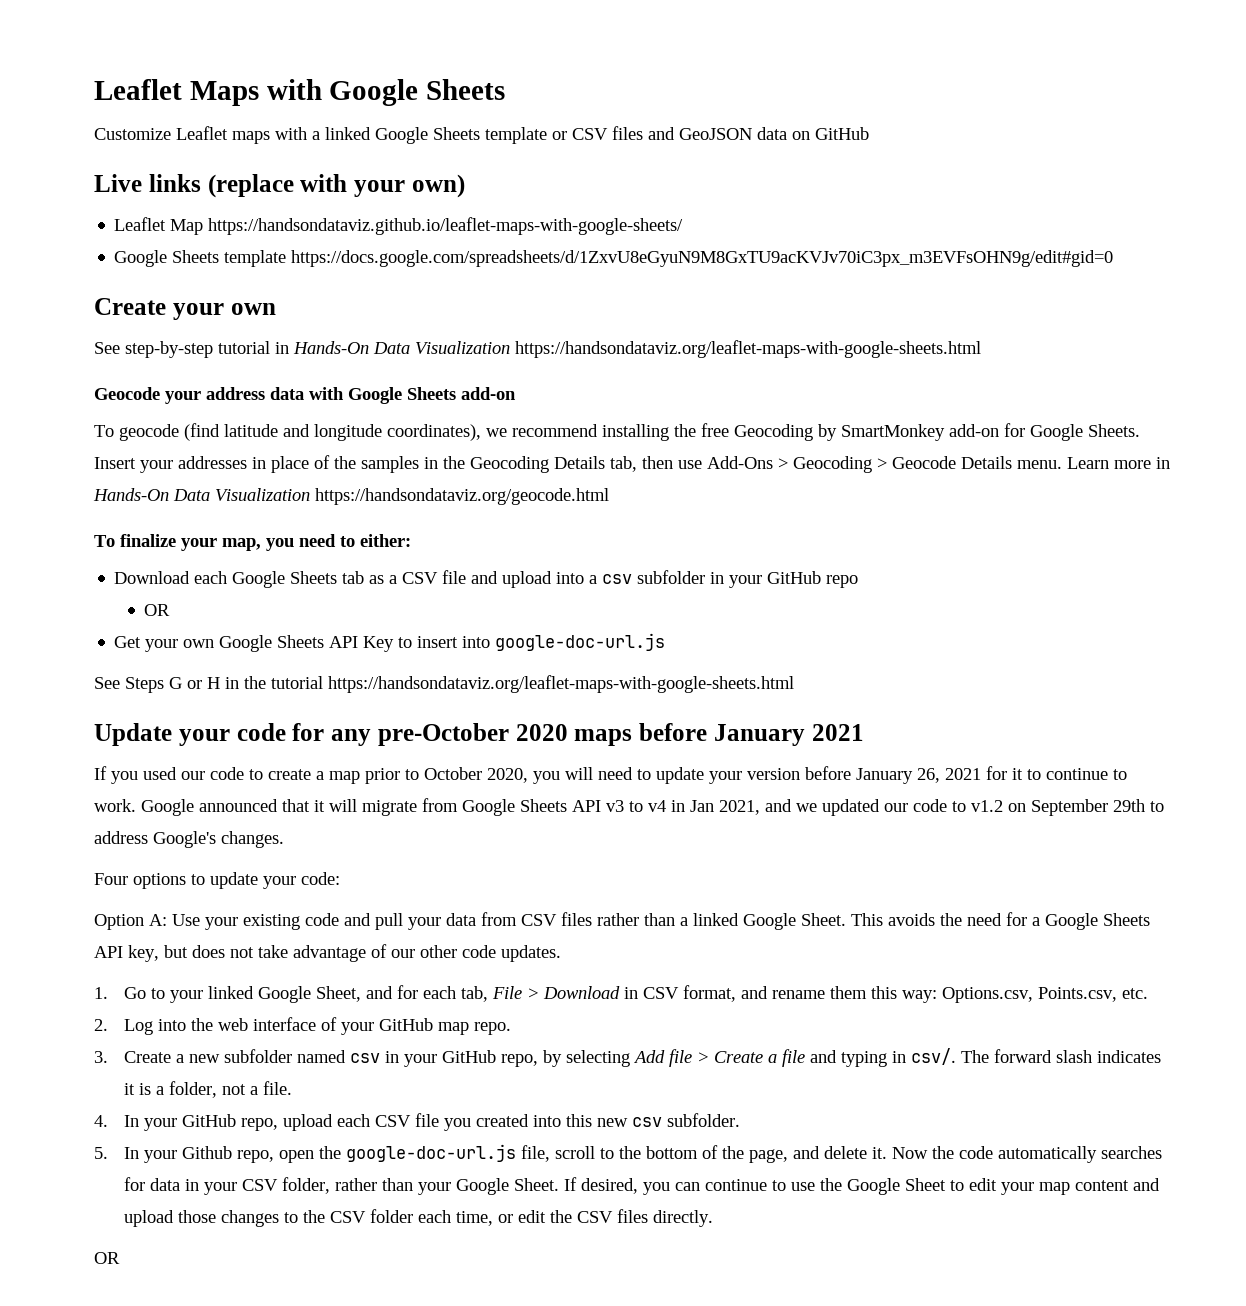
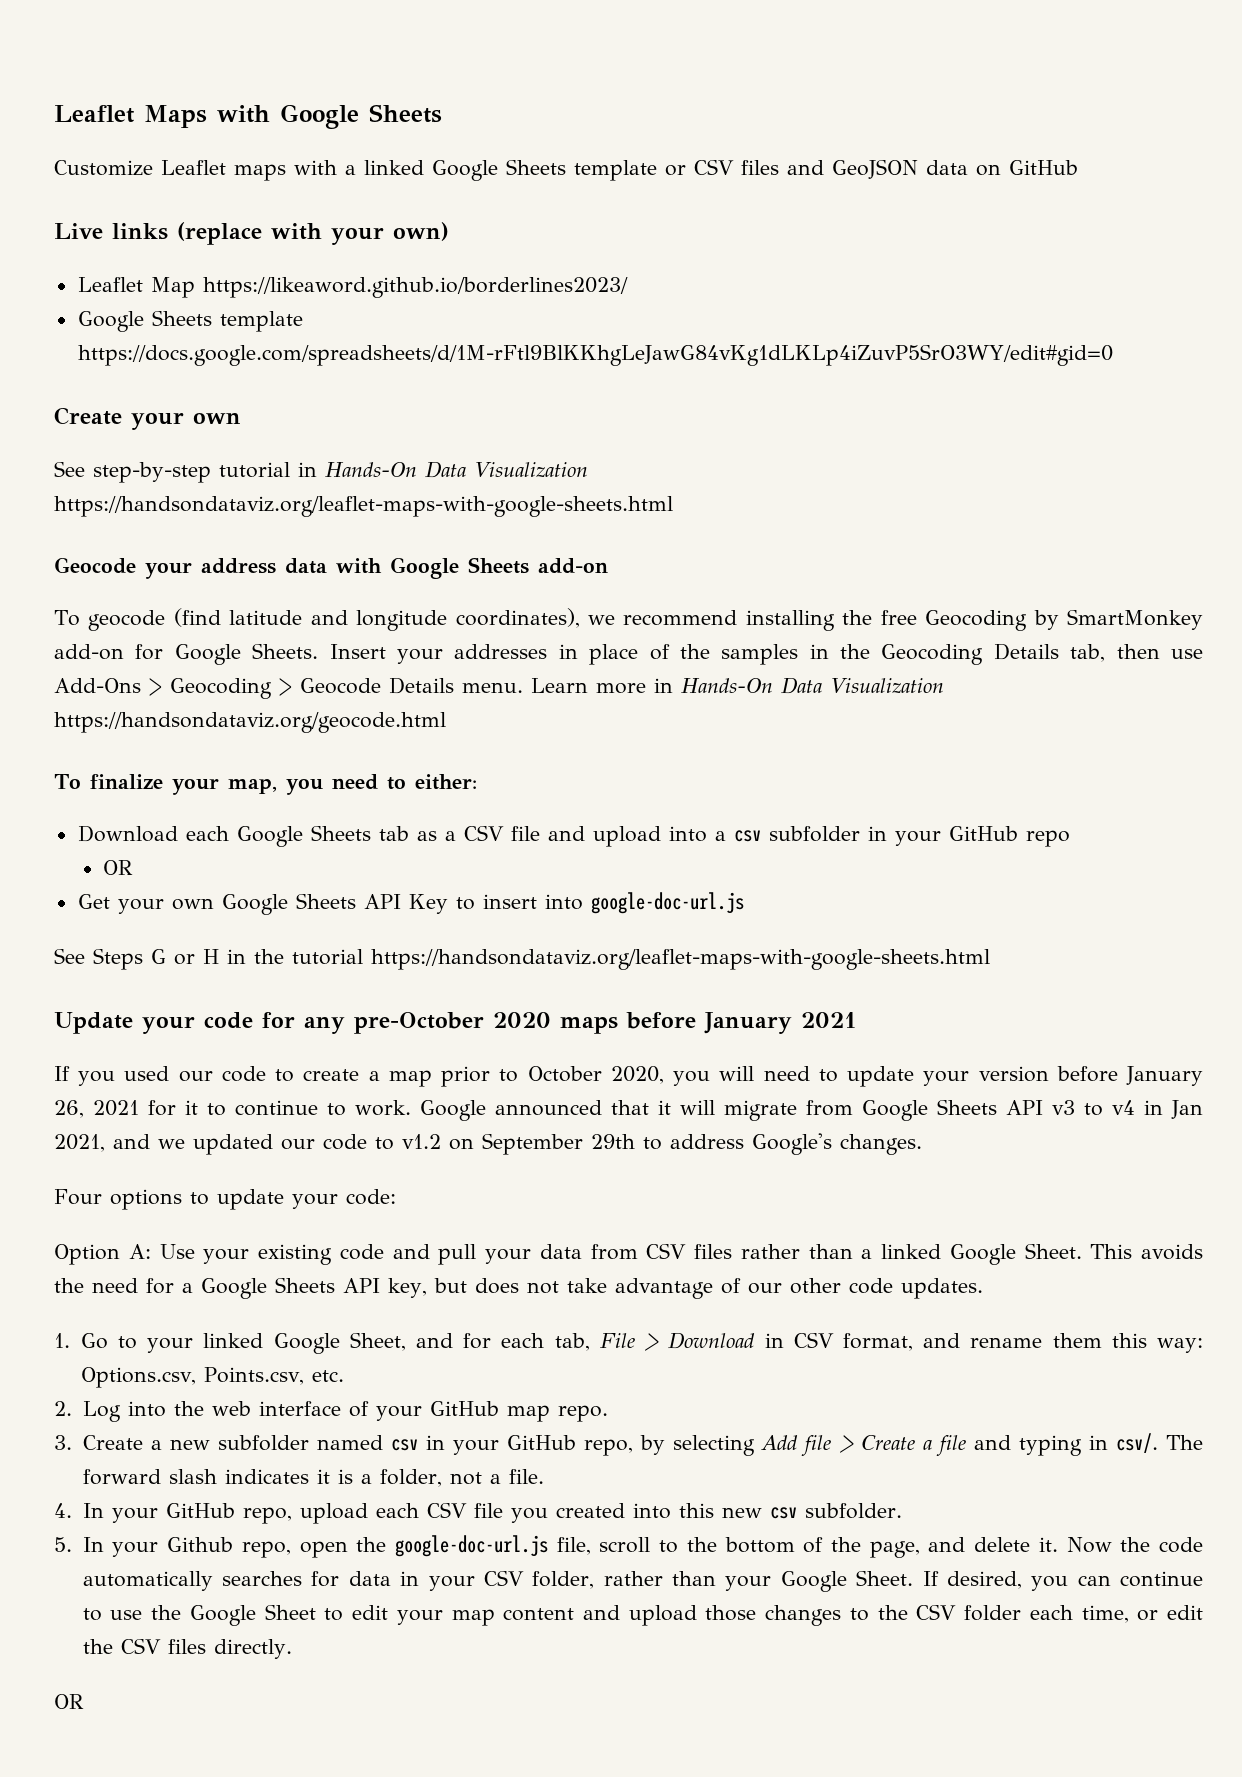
- Leaflet Map https://handsondataviz.github.io/leaflet-maps-with-google-sheets/
- Google Sheets template https://docs.google.com/spreadsheets/d/1ZxvU8eGyuN9M8GxTU9acKVJv70iC3px_m3EVFsOHN9g/edit#gid=0
+ Leaflet Map https://likeaword.github.io/borderlines2023/
+ Google Sheets template https://docs.google.com/spreadsheets/d/1M-rFtl9BlKKhgLeJawG84vKg1dLKLp4iZuvP5SrO3WY/edit#gid=0

